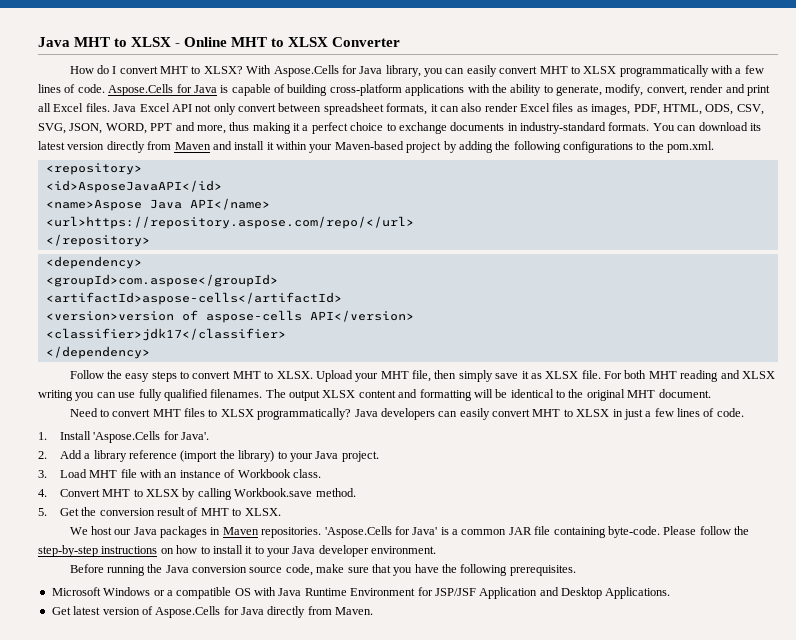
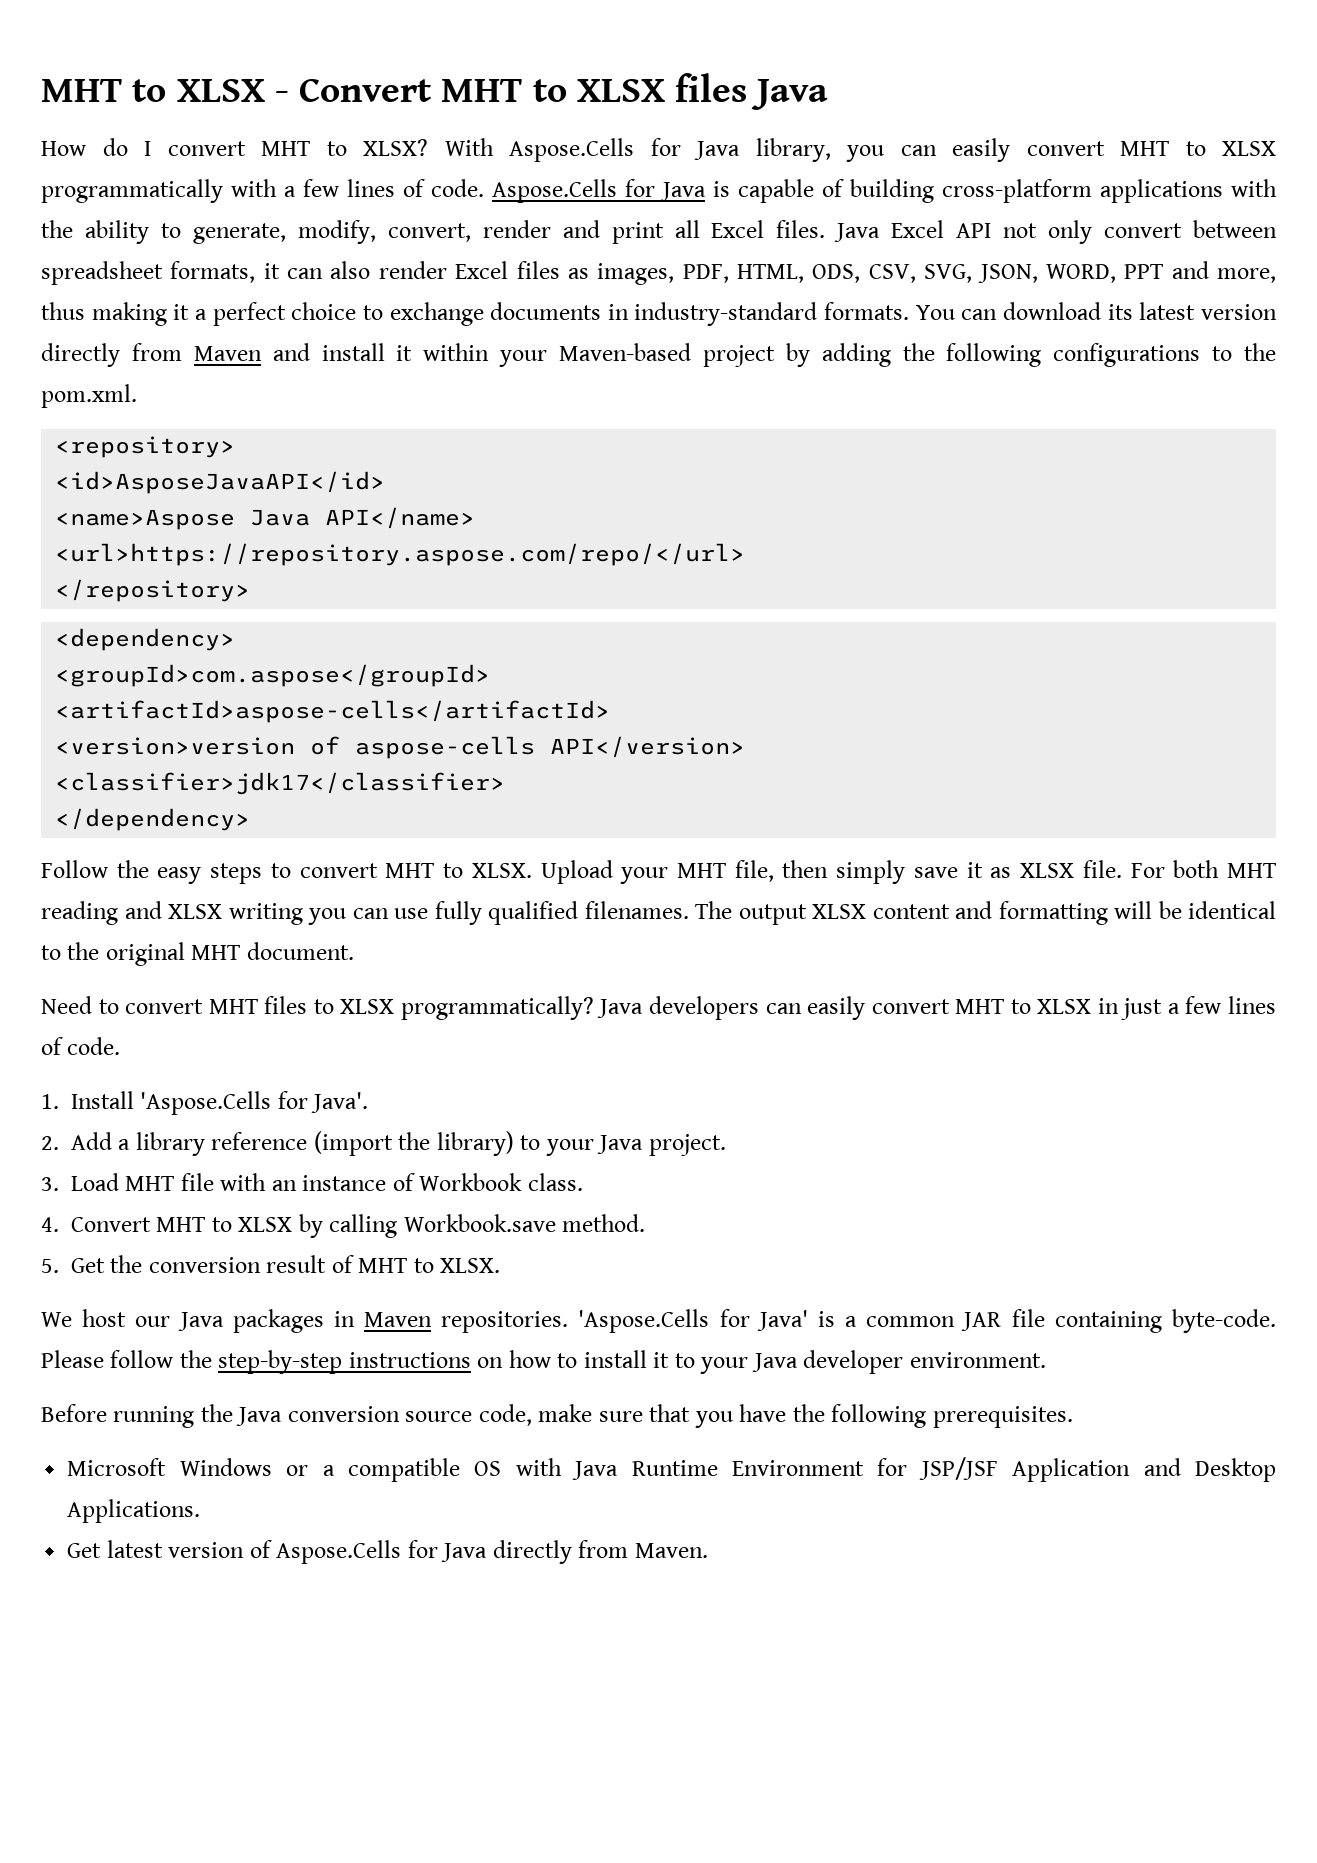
- Java MHT to XLSX - Online MHT to XLSX Converter
+ MHT to XLSX - Convert MHT to XLSX files Java

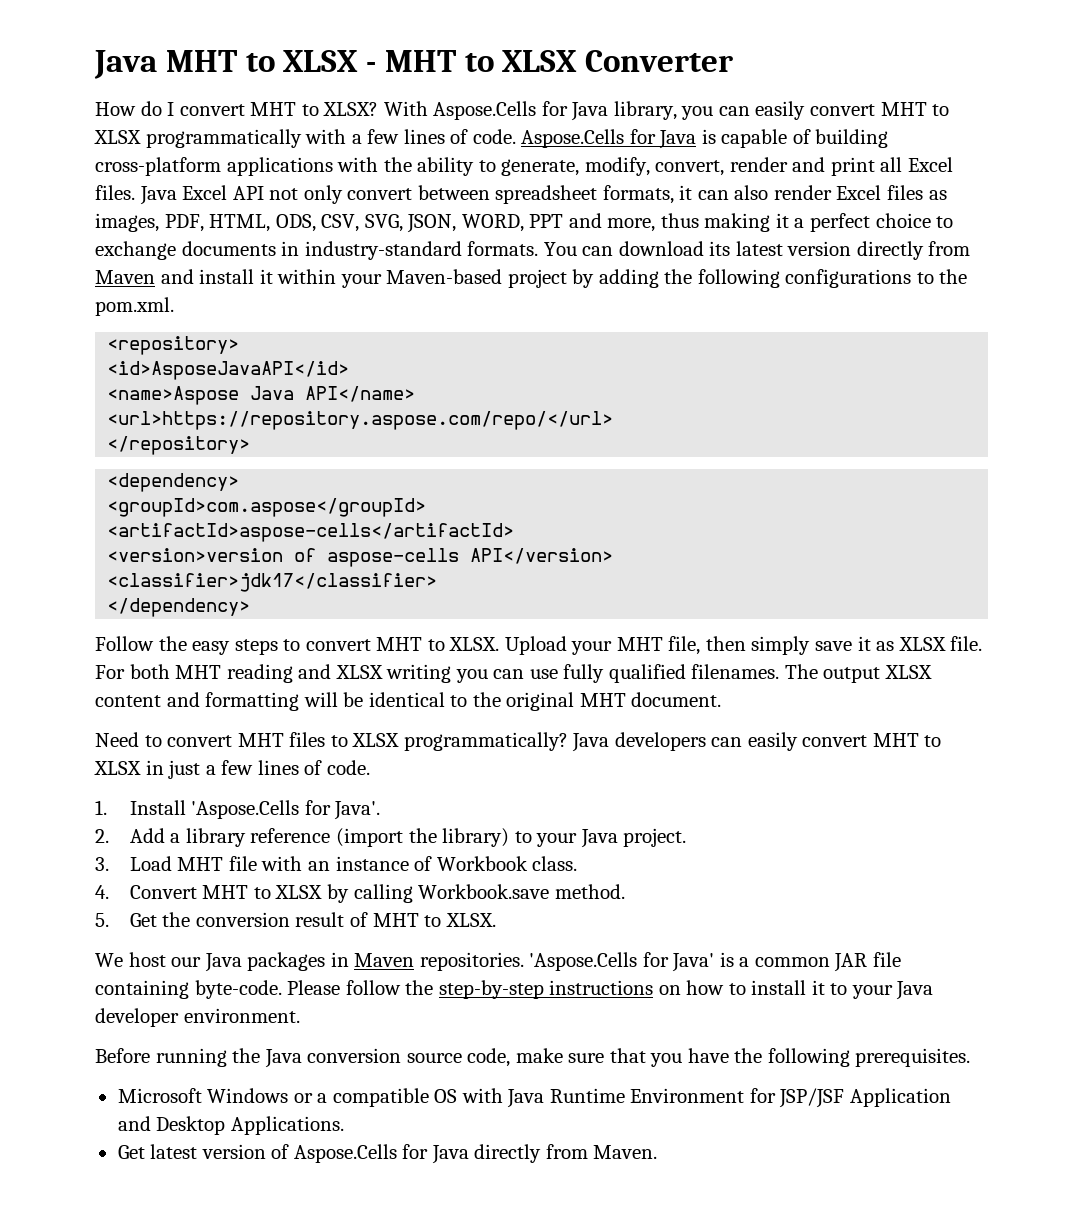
- MHT to XLSX - Convert MHT to XLSX files Java
+ Java MHT to XLSX - MHT to XLSX Converter

